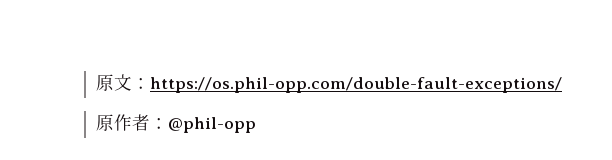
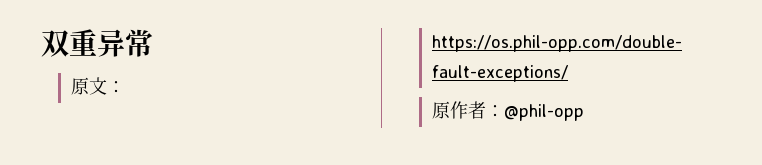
+ 双重异常

